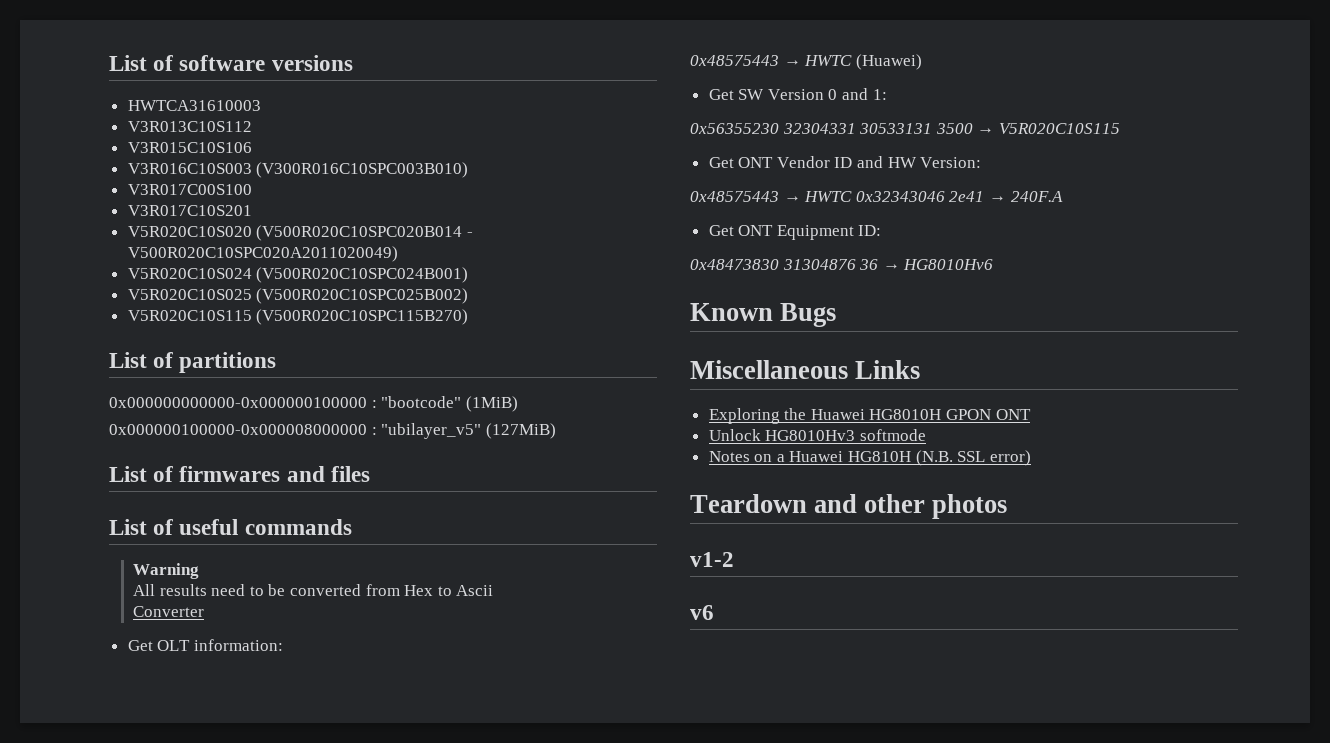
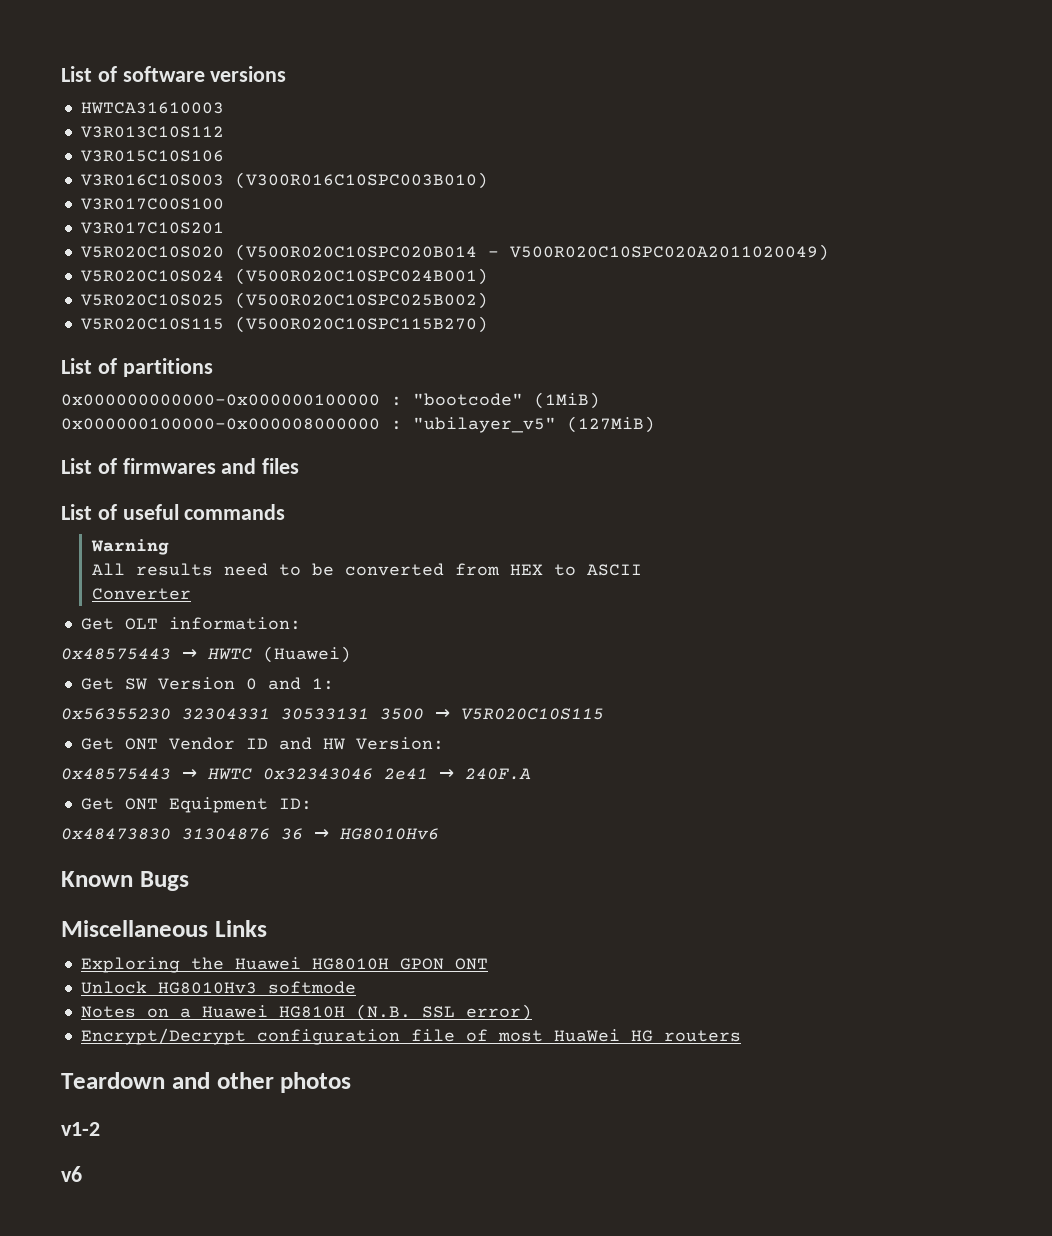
- All results need to be converted from Hex to Ascii
+ All results need to be converted from HEX to ASCII
+ Encrypt/Decrypt configuration file of most HuaWei HG routers

